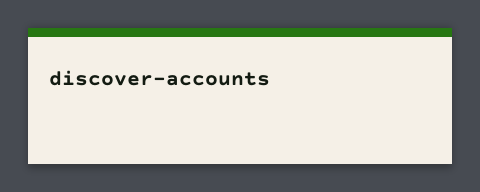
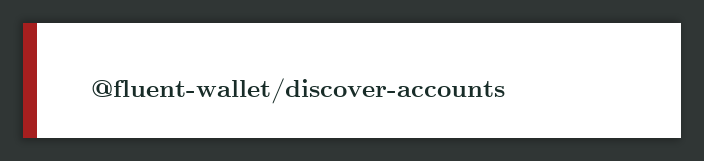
- discover-accounts
+ @fluent-wallet/discover-accounts

